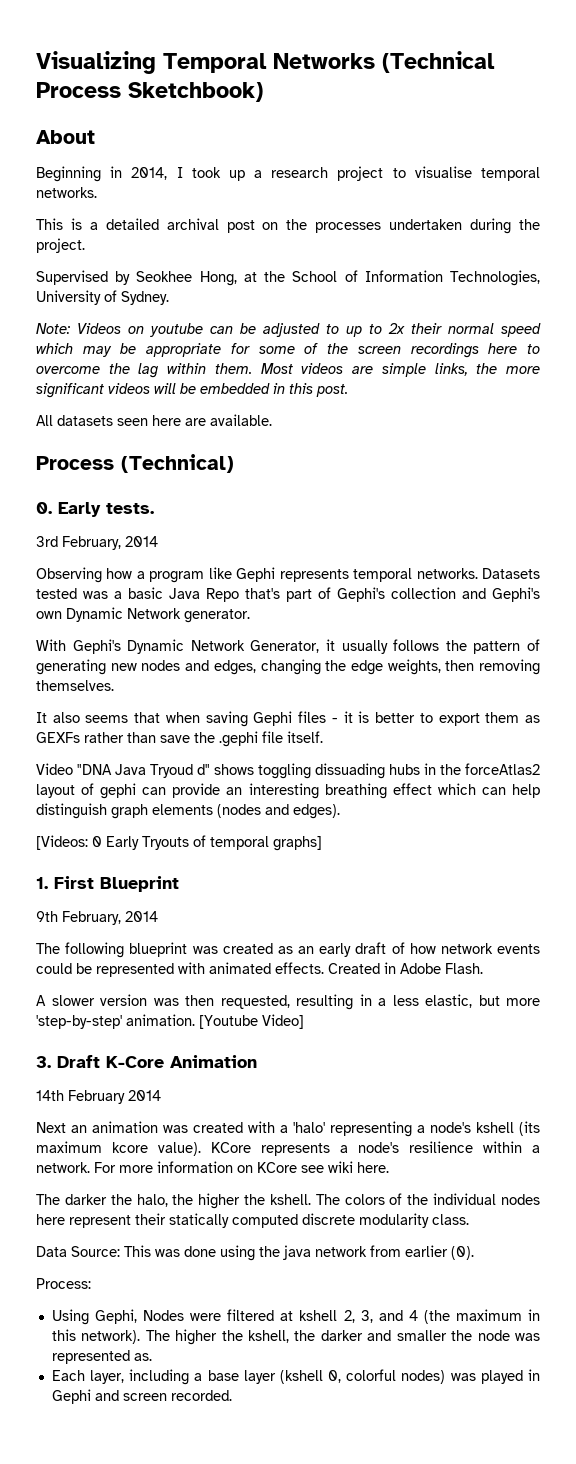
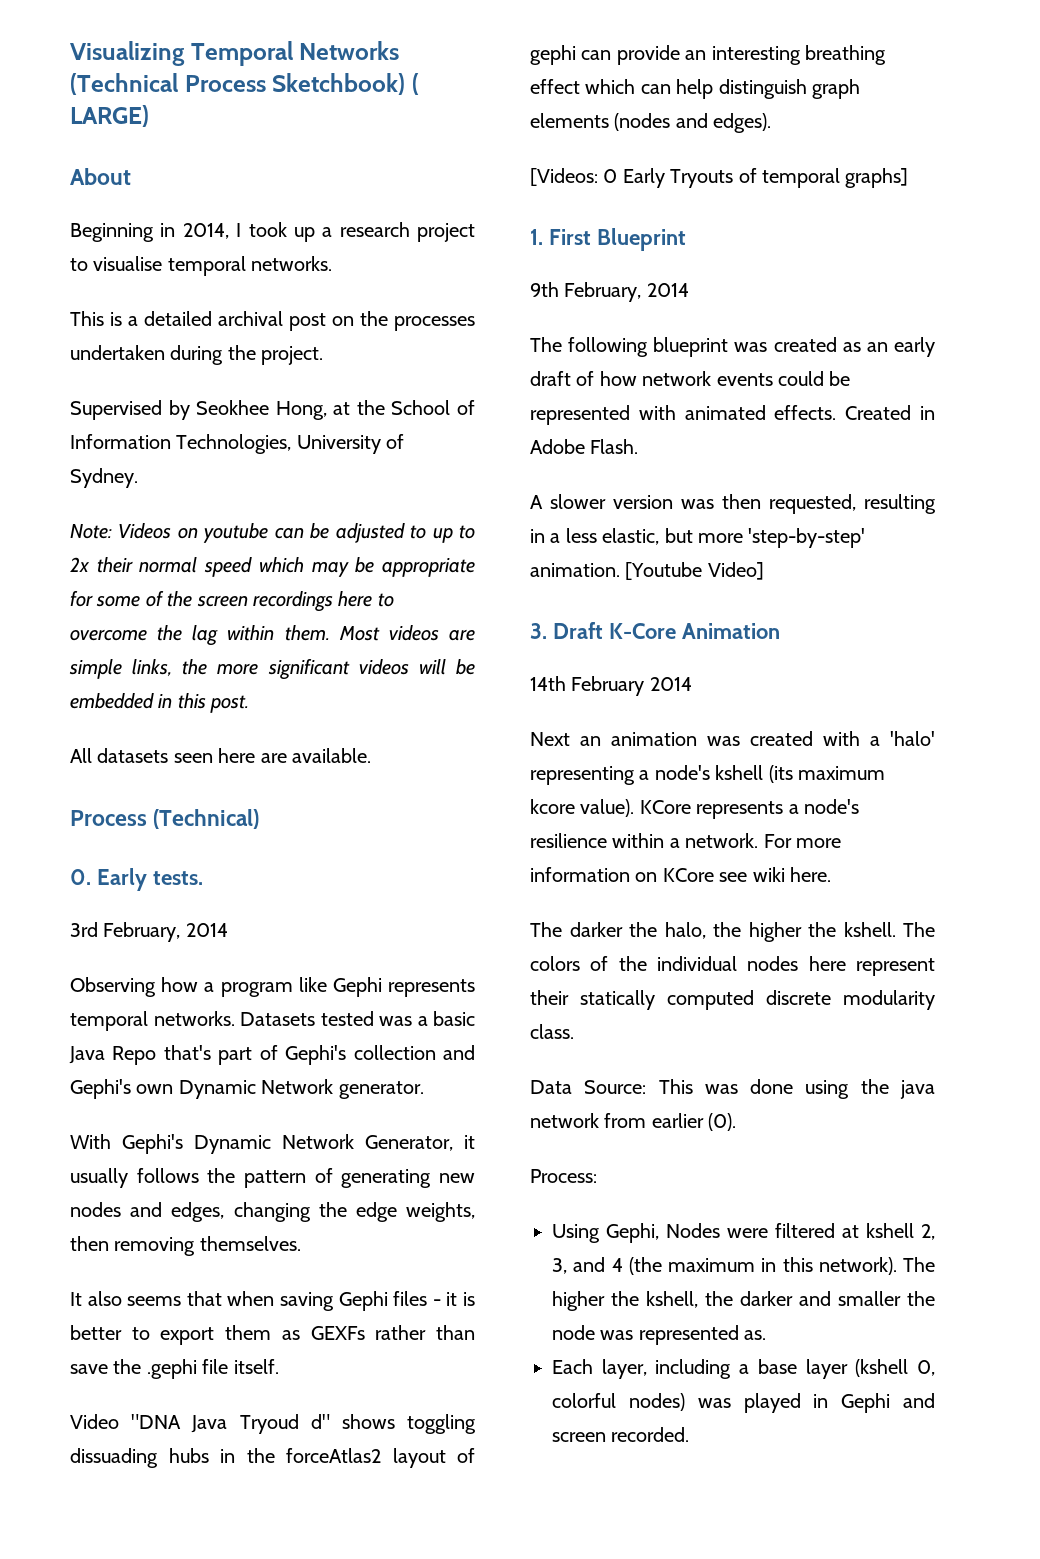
- Visualizing Temporal Networks (Technical Process Sketchbook)
+ Visualizing Temporal Networks (Technical Process Sketchbook) ( LARGE)

